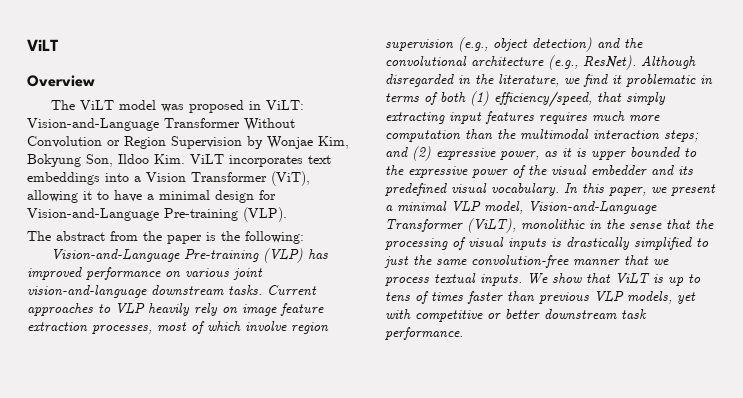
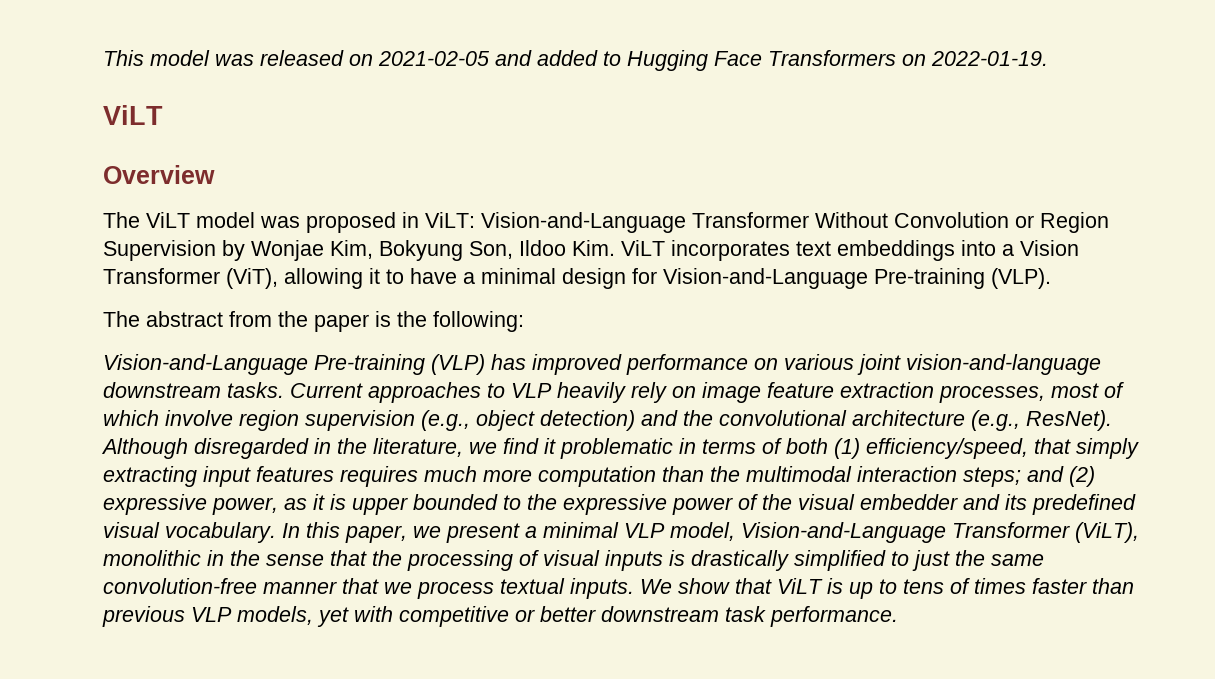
+ This model was released on 2021-02-05 and added to Hugging Face Transformers on 2022-01-19.

